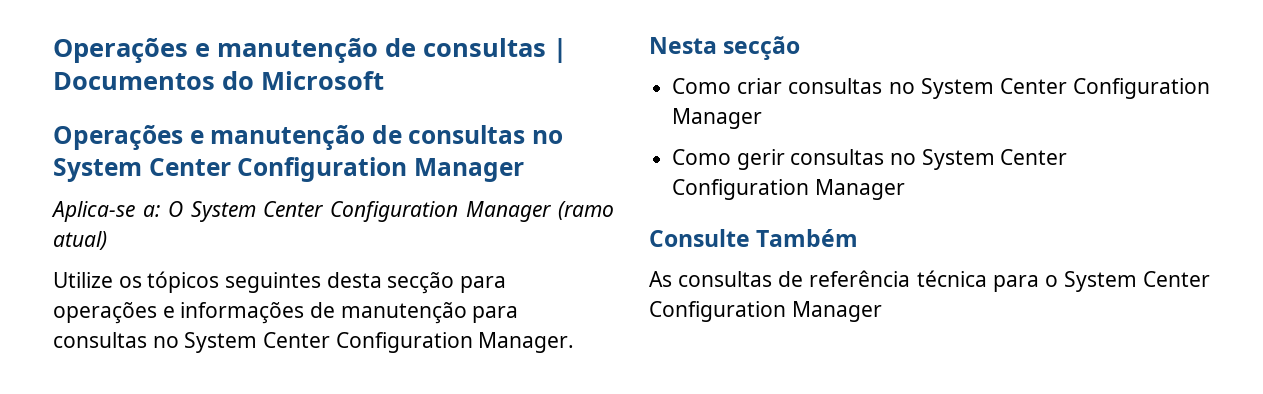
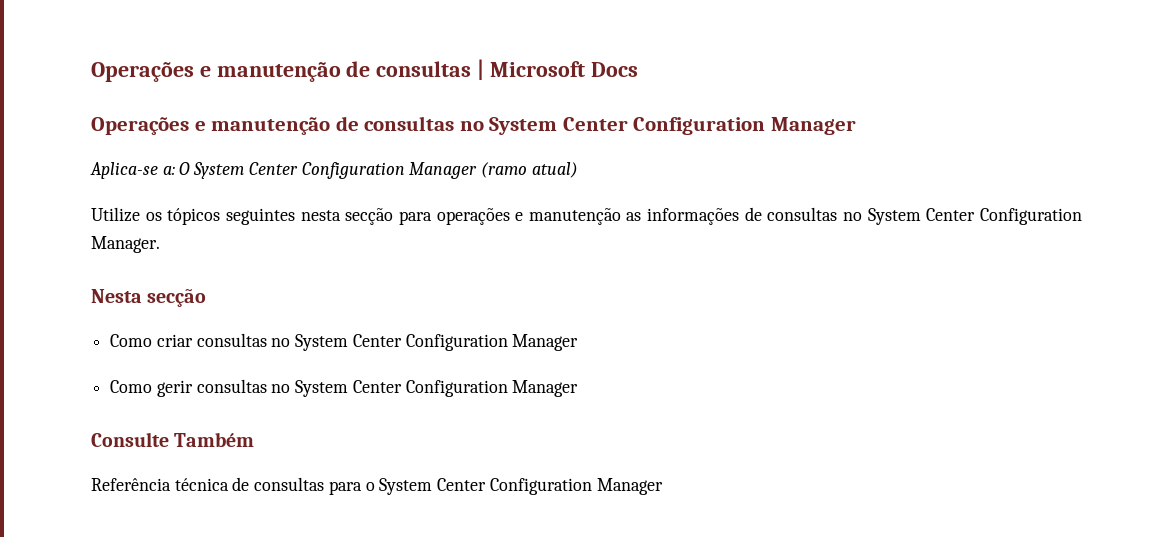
- Operações e manutenção de consultas | Documentos do Microsoft
+ Operações e manutenção de consultas | Microsoft Docs
- Utilize os tópicos seguintes desta secção para operações e informações de manutenção para consultas no System Center Configuration Manager.
+ Utilize os tópicos seguintes nesta secção para operações e manutenção as informações de consultas no System Center Configuration Manager.
- As consultas de referência técnica para o System Center Configuration Manager
+ Referência técnica de consultas para o System Center Configuration Manager

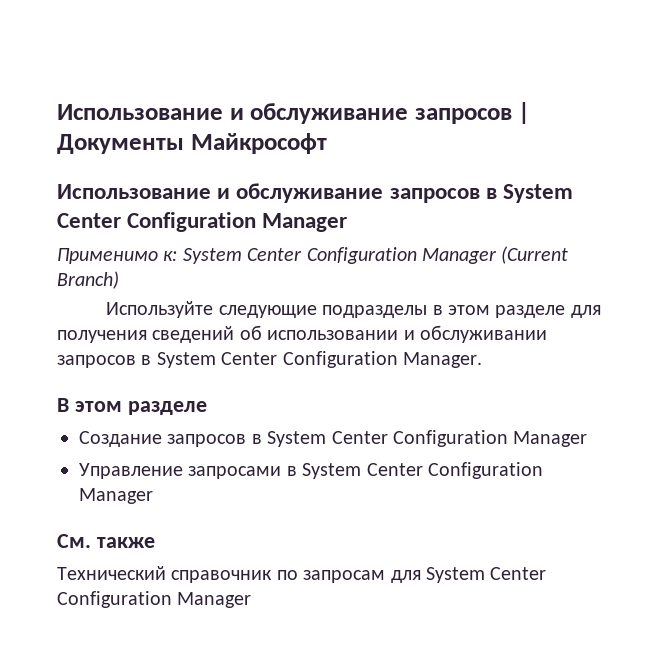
- Operações e manutenção de consultas | Microsoft Docs
- Operações e manutenção de consultas no System Center Configuration Manager
- Aplica-se a: O System Center Configuration Manager (ramo atual)
- Utilize os tópicos seguintes nesta secção para operações e manutenção as informações de consultas no System Center Configuration Manager.
- Nesta secção
- Como criar consultas no System Center Configuration Manager
- Como gerir consultas no System Center Configuration Manager
- Consulte Também
- Referência técnica de consultas para o System Center Configuration Manager
+ Использование и обслуживание запросов | Документы Майкрософт
+ Использование и обслуживание запросов в System Center Configuration Manager
+ Применимо к: System Center Configuration Manager (Current Branch)
+ Используйте следующие подразделы в этом разделе для получения сведений об использовании и обслуживании запросов в System Center Configuration Manager.
+ В этом разделе
+ Создание запросов в System Center Configuration Manager
+ Управление запросами в System Center Configuration Manager
+ См. также
+ Технический справочник по запросам для System Center Configuration Manager

